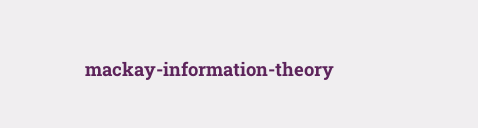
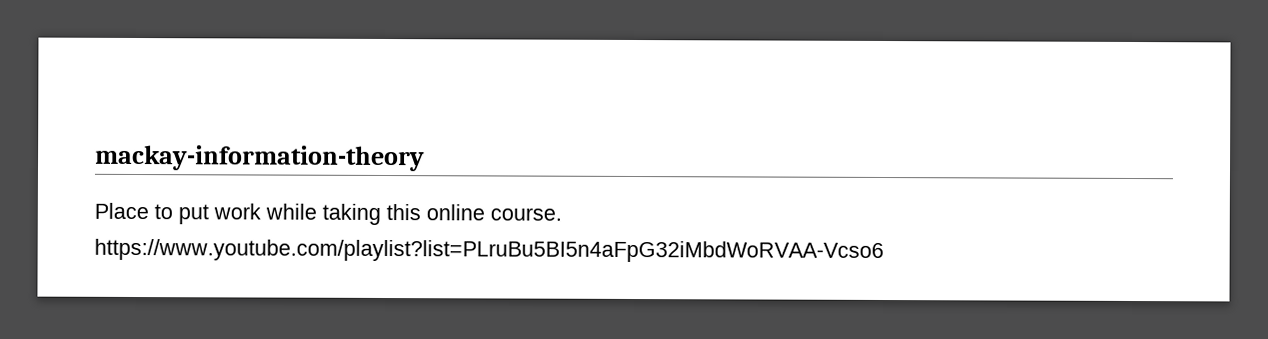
+ Place to put work while taking this online course. https://www.youtube.com/playlist?list=PLruBu5BI5n4aFpG32iMbdWoRVAA-Vcso6

